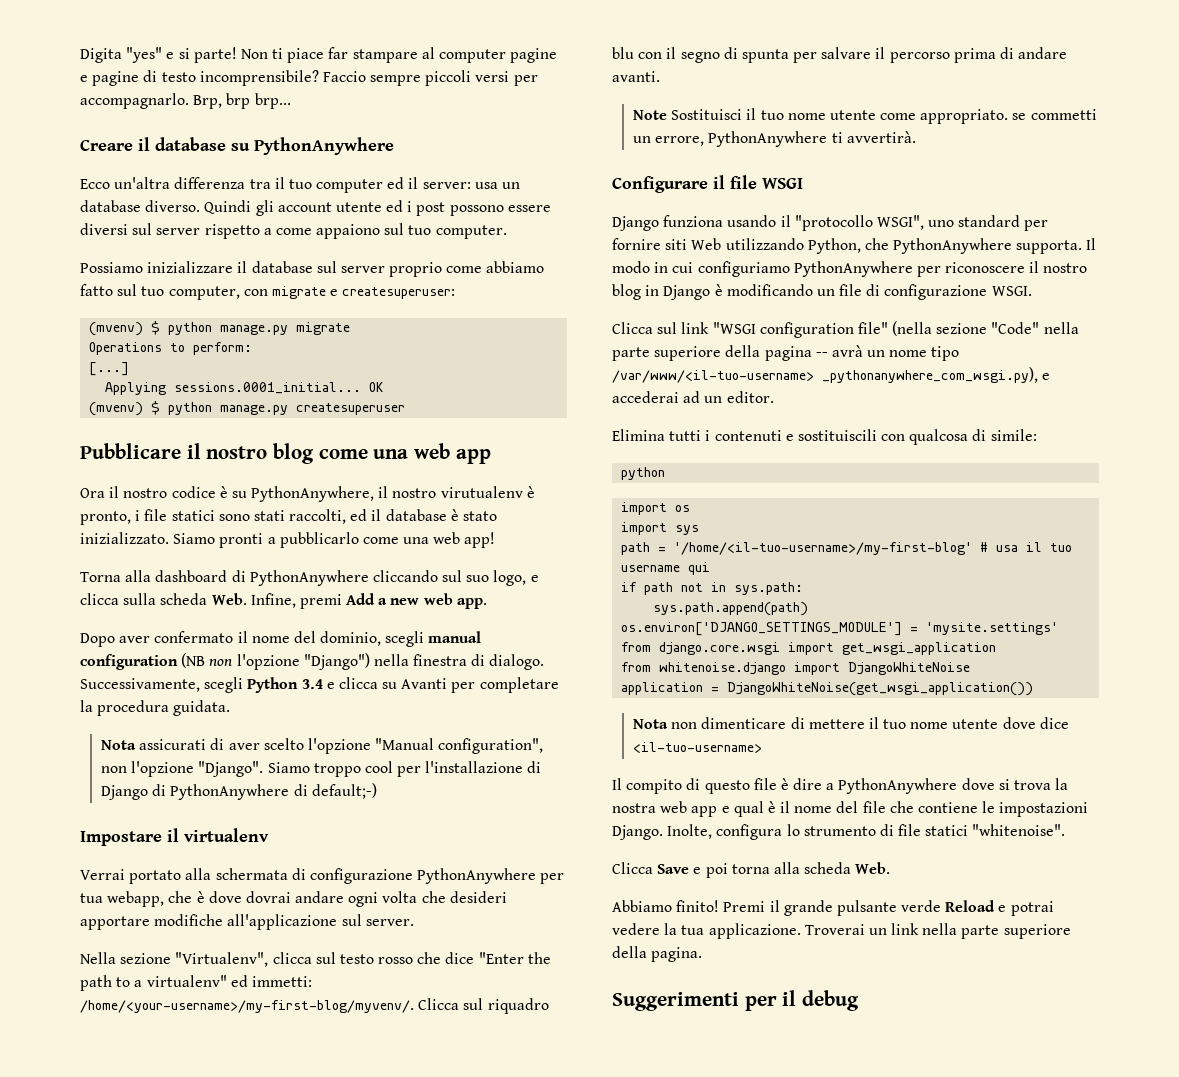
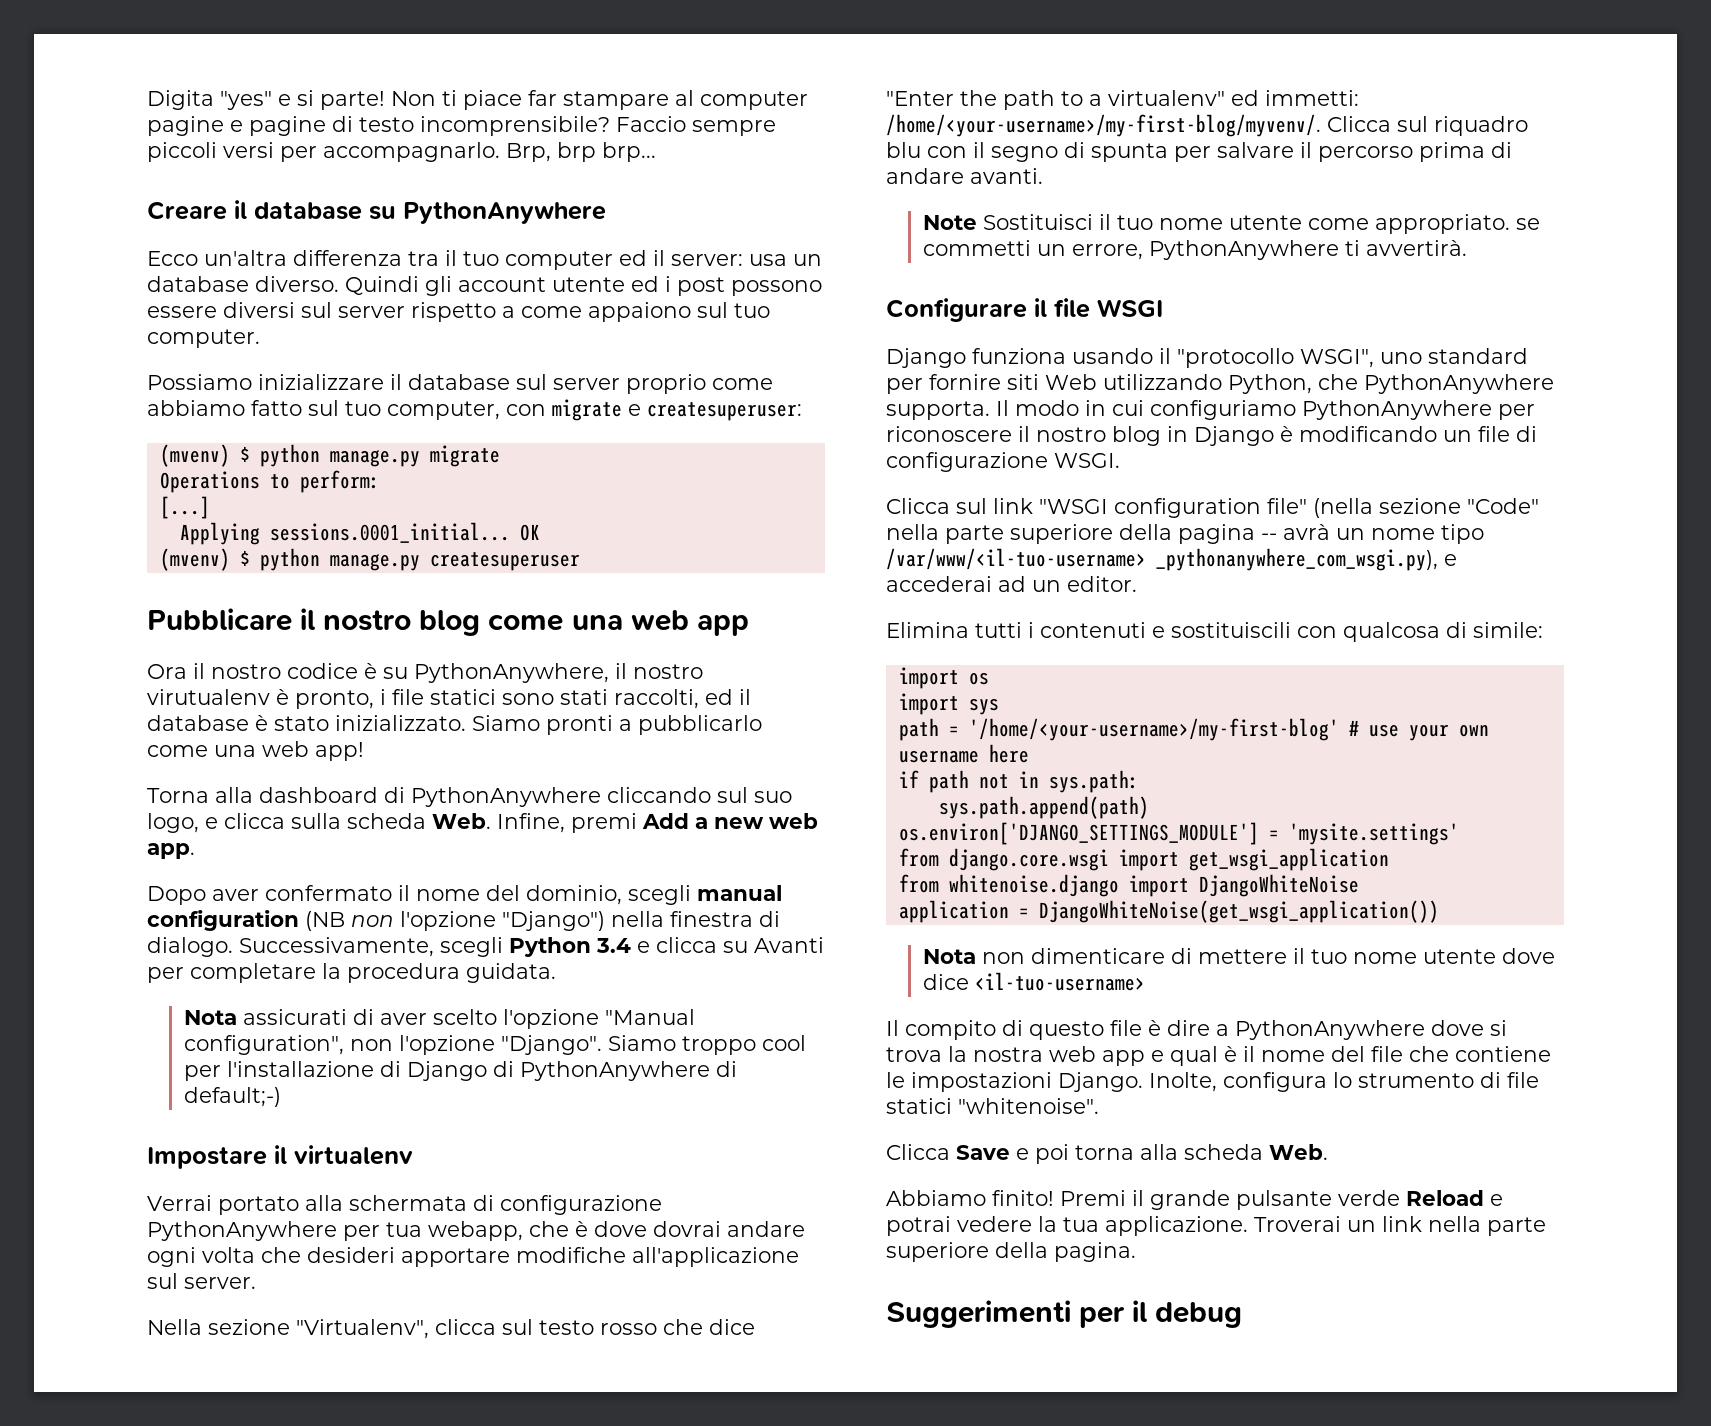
  Elimina tutti i contenuti e sostituiscili con qualcosa di simile:
- python
- path = '/home/<il-tuo-username>/my-first-blog' # usa il tuo username qui
+ path = '/home/<your-username>/my-first-blog' # use your own username here

